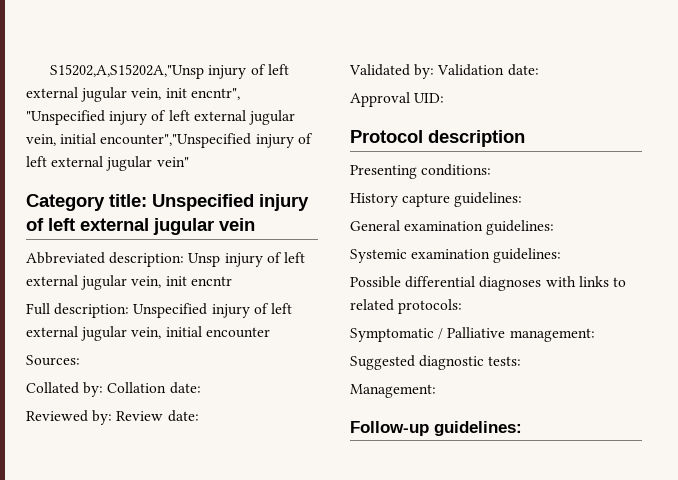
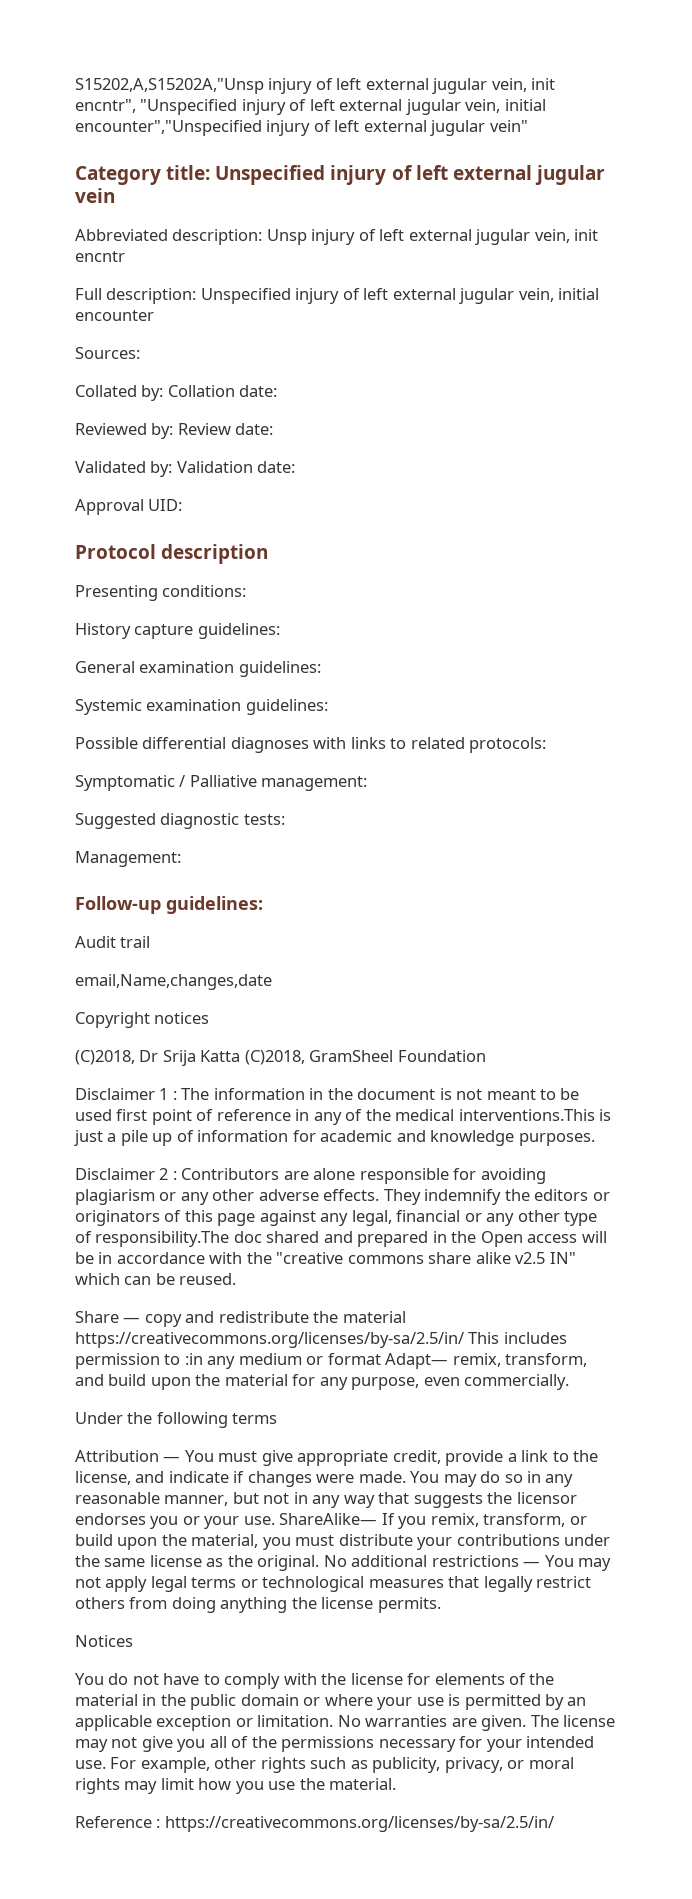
+ Audit trail
+ email,Name,changes,date
+ Copyright notices
+ (C)2018, Dr Srija Katta (C)2018, GramSheel Foundation
+ Disclaimer 1 : The information in the document is not meant to be used first point of reference in any of the medical interventions.This is just a pile up of information for academic and knowledge purposes.
+ Disclaimer 2 : Contributors are alone responsible for avoiding plagiarism or any other adverse effects. They indemnify the editors or originators of this page against any legal, financial or any other type of responsibility.The doc shared and prepared in the Open access will be in accordance with the "creative commons share alike v2.5 IN" which can be reused.
+ Share — copy and redistribute the material https://creativecommons.org/licenses/by-sa/2.5/in/ This includes permission to :in any medium or format Adapt— remix, transform, and build upon the material for any purpose, even commercially.
+ Under the following terms
+ Attribution — You must give appropriate credit, provide a link to the license, and indicate if changes were made. You may do so in any reasonable manner, but not in any way that suggests the licensor endorses you or your use. ShareAlike— If you remix, transform, or build upon the material, you must distribute your contributions under the same license as the original. No additional restrictions — You may not apply legal terms or technological measures that legally restrict others from doing anything the license permits.
+ Notices
+ You do not have to comply with the license for elements of the material in the public domain or where your use is permitted by an applicable exception or limitation. No warranties are given. The license may not give you all of the permissions necessary for your intended use. For example, other rights such as publicity, privacy, or moral rights may limit how you use the material.
+ Reference : https://creativecommons.org/licenses/by-sa/2.5/in/

